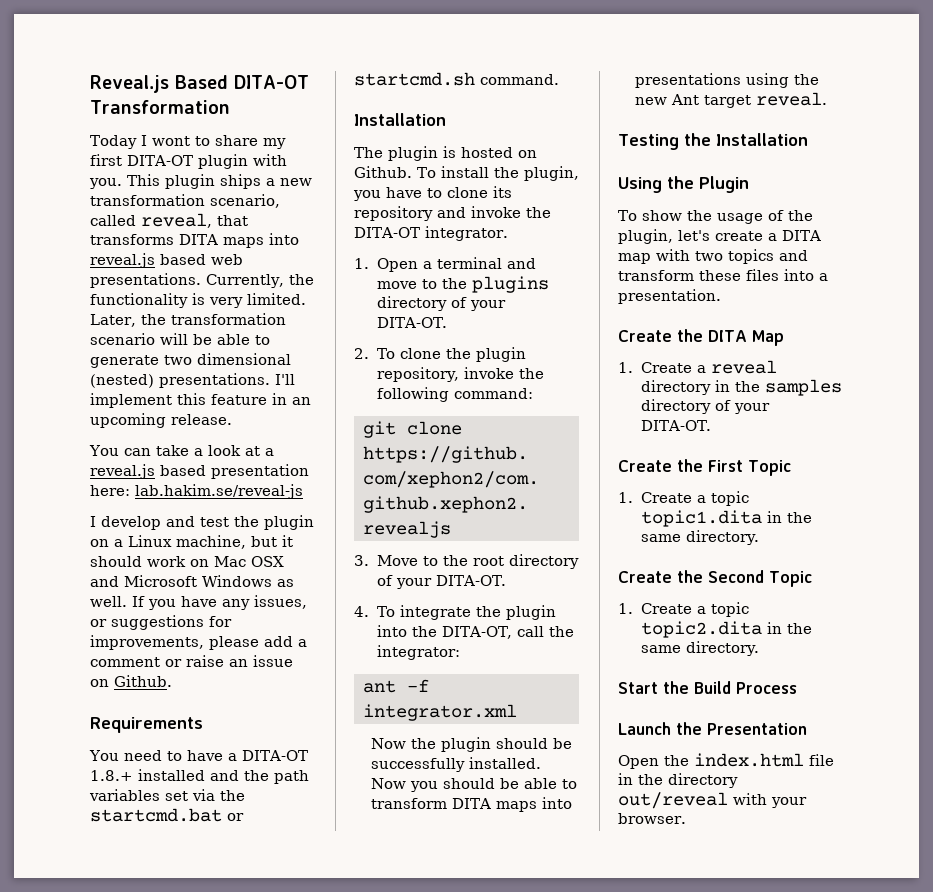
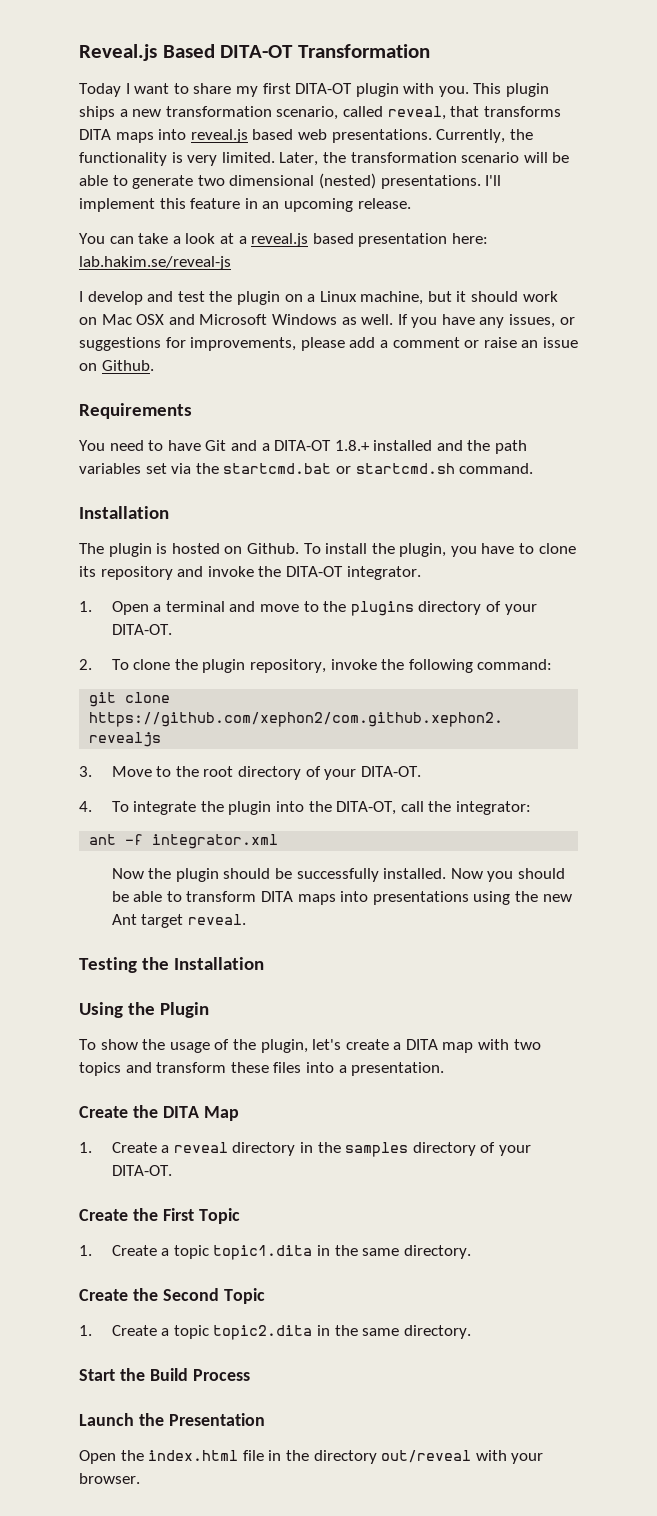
- Today I wont to share my first DITA-OT plugin with you.
+ Today I want to share my first DITA-OT plugin with you.
- You need to have a DITA-OT 1.8.+ installed and the path variables set via the startcmd.bat or startcmd.sh command.
+ You need to have Git and a DITA-OT 1.8.+ installed and the path variables set via the startcmd.bat or startcmd.sh command.

